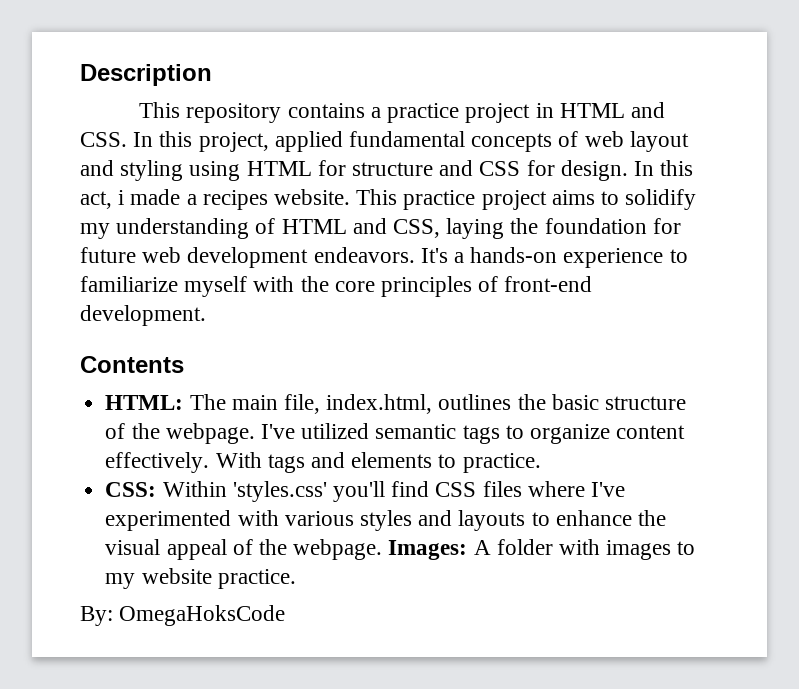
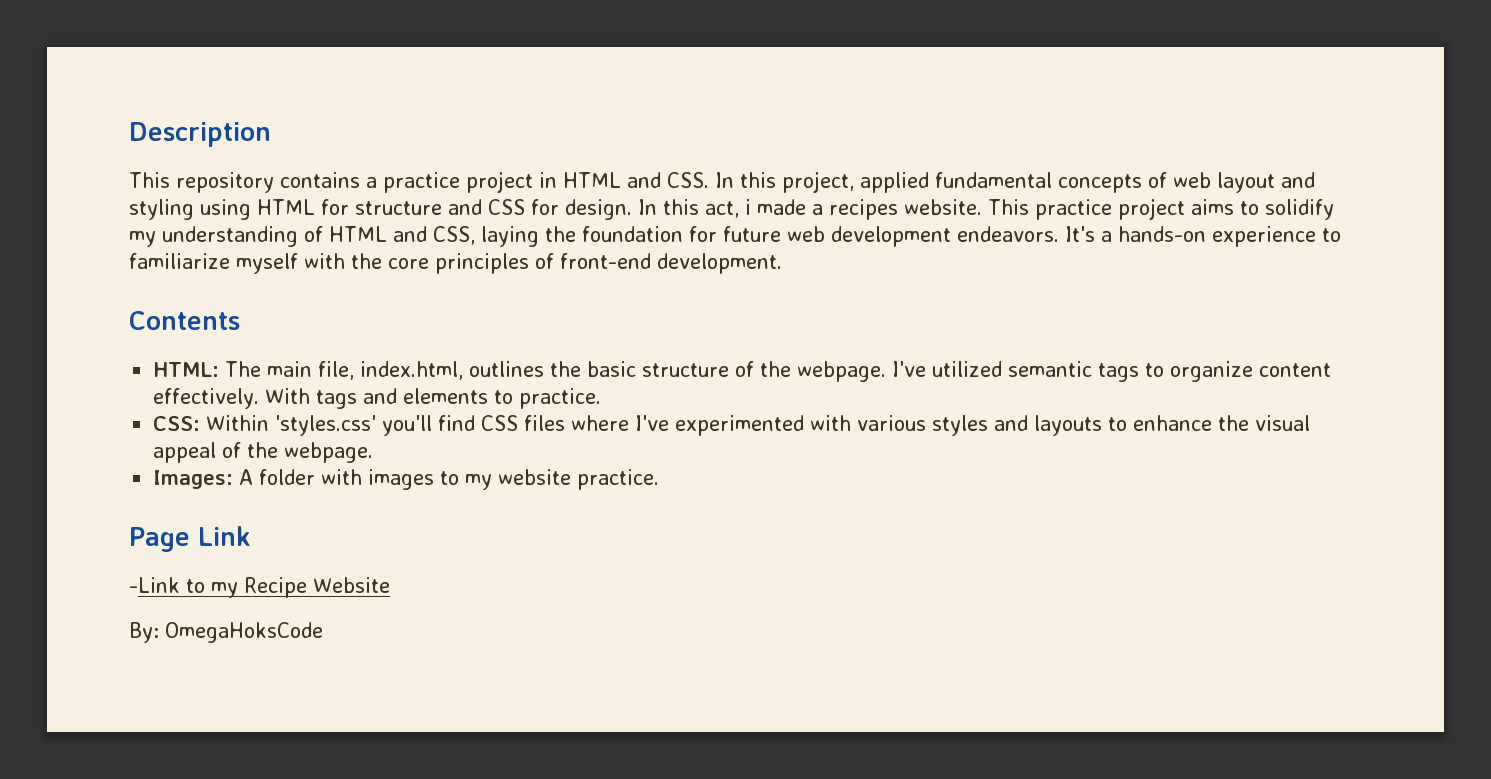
- CSS: Within 'styles.css' you'll find CSS files where I've experimented with various styles and layouts to enhance the visual appeal of the webpage. Images: A folder with images to my website practice.
+ CSS: Within 'styles.css' you'll find CSS files where I've experimented with various styles and layouts to enhance the visual appeal of the webpage.
+ Images: A folder with images to my website practice.
+ Page Link
+ -Link to my Recipe Website

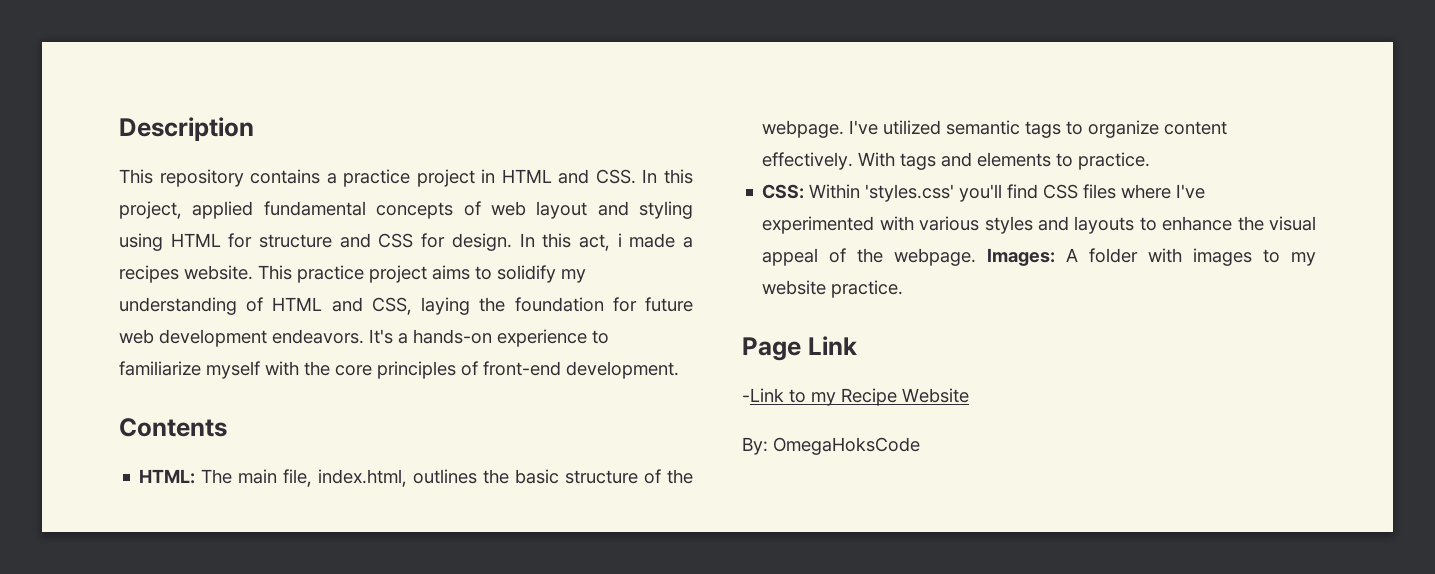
- CSS: Within 'styles.css' you'll find CSS files where I've experimented with various styles and layouts to enhance the visual appeal of the webpage.
- Images: A folder with images to my website practice.
+ CSS: Within 'styles.css' you'll find CSS files where I've experimented with various styles and layouts to enhance the visual appeal of the webpage. Images: A folder with images to my website practice.

